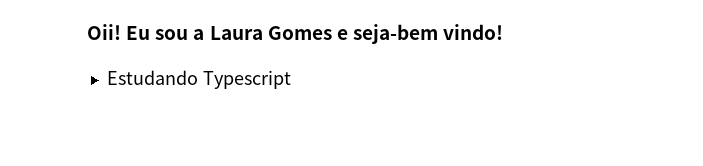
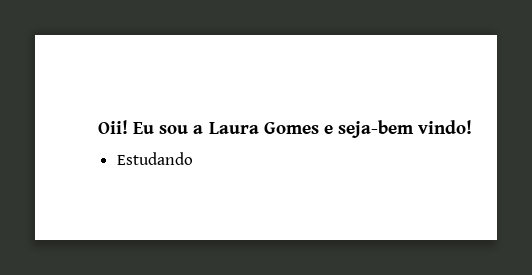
- Estudando Typescript
+ Estudando

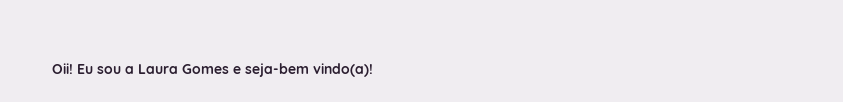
- Eu sou a Laura Gomes e seja-bem vindo!
- Estudando
+ Eu sou a Laura Gomes e seja-bem vindo(a)!

